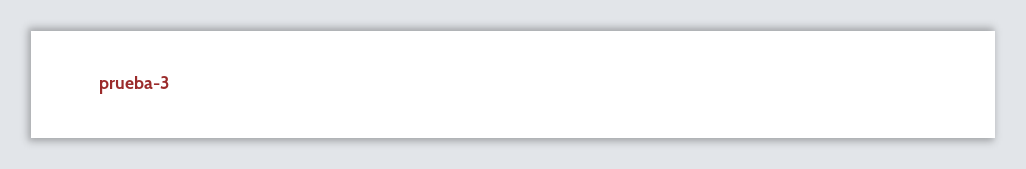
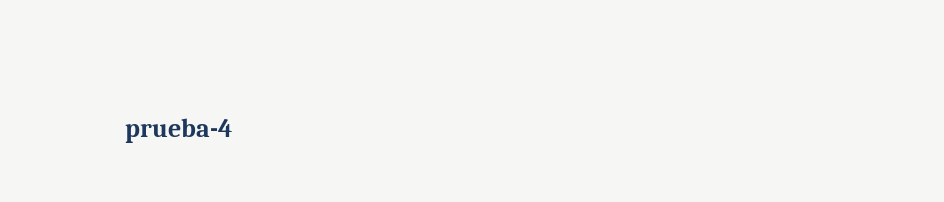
- prueba-3
+ prueba-4

